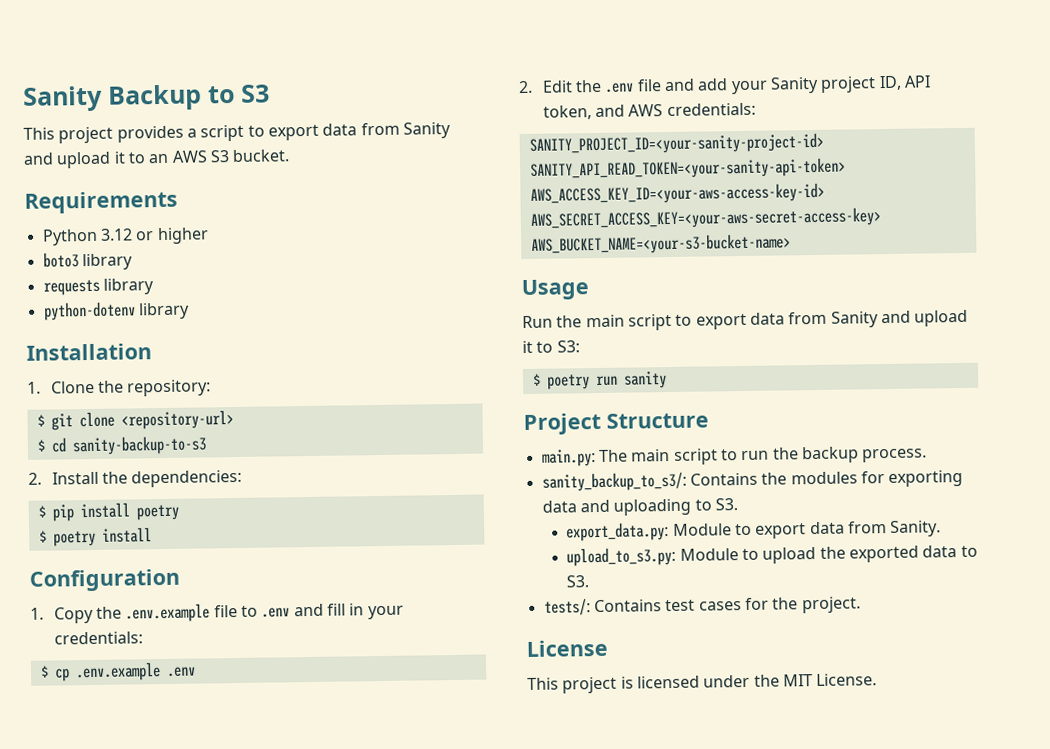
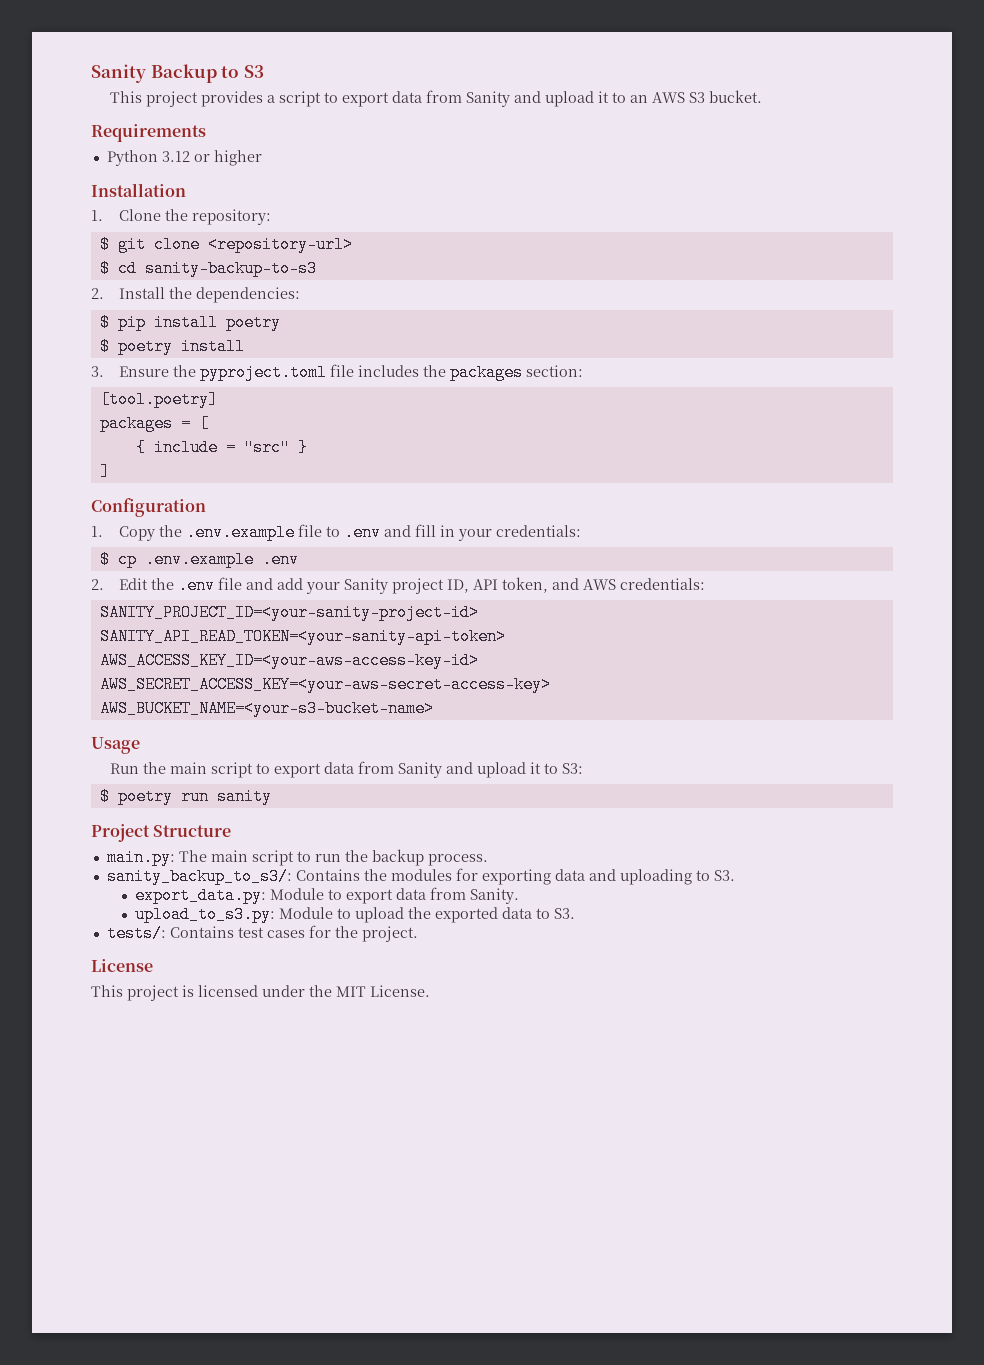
- boto3 library
- requests library
- python-dotenv library
+ 3. Ensure the pyproject.toml file includes the packages section:
+ [tool.poetry]
+ packages = [
+ { include = "src" }
+ ]

